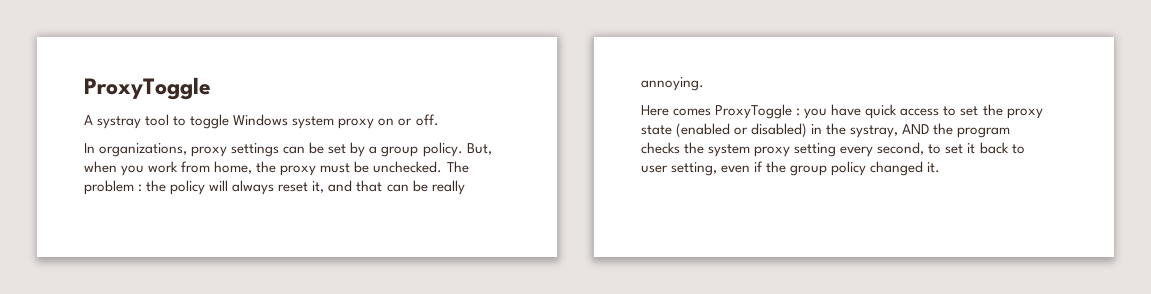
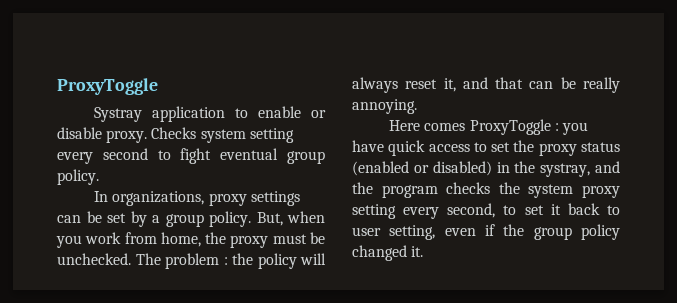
- A systray tool to toggle Windows system proxy on or off.
+ Systray application to enable or disable proxy. Checks system setting every second to fight eventual group policy.
- Here comes ProxyToggle : you have quick access to set the proxy state (enabled or disabled) in the systray, AND the program checks the system proxy setting every second, to set it back to user setting, even if the group policy changed it.
+ Here comes ProxyToggle : you have quick access to set the proxy status (enabled or disabled) in the systray, and the program checks the system proxy setting every second, to set it back to user setting, even if the group policy changed it.

